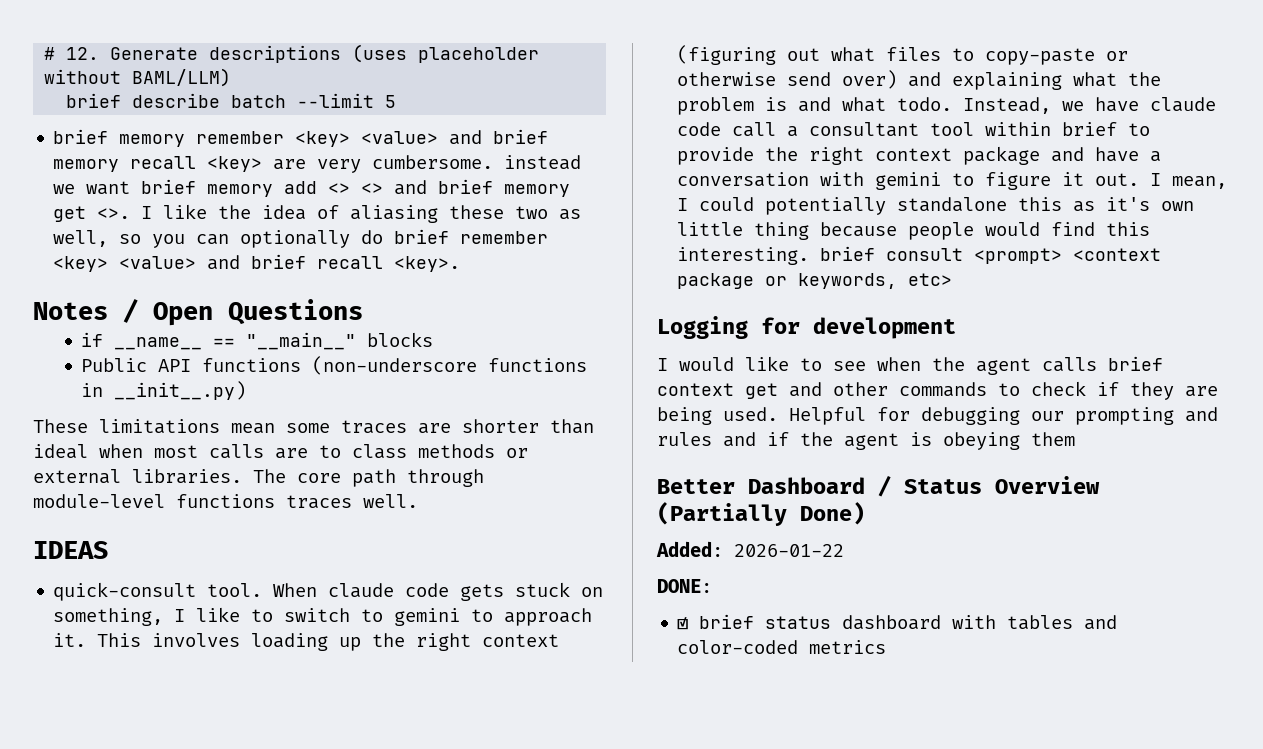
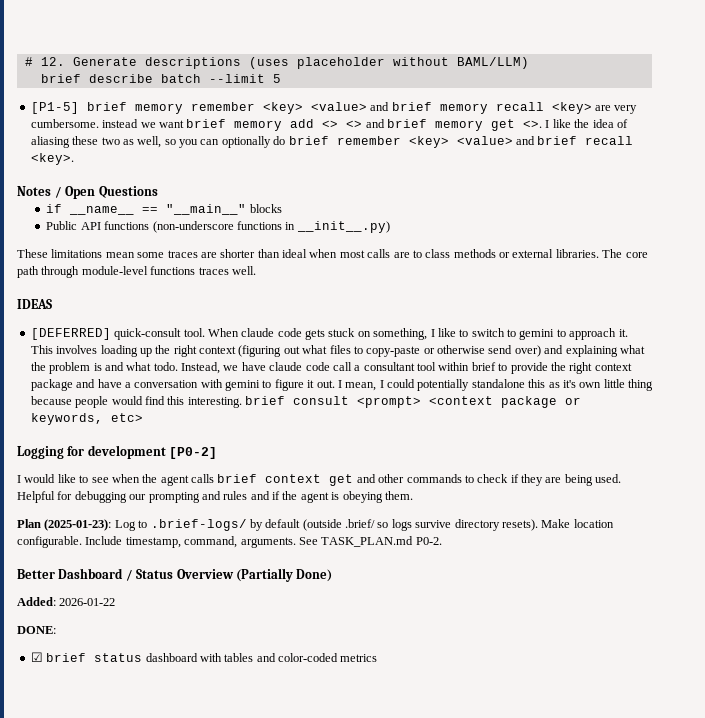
- brief memory remember <key> <value> and brief memory recall <key> are very cumbersome. instead we want brief memory add <> <> and brief memory get <>.
+ [P1-5] brief memory remember <key> <value> and brief memory recall <key> are very cumbersome. instead we want brief memory add <> <> and brief memory get <>.
- quick-consult tool.
+ [DEFERRED] quick-consult tool.
- Logging for development
+ Logging for development [P0-2]
- Helpful for debugging our prompting and rules and if the agent is obeying them
+ Helpful for debugging our prompting and rules and if the agent is obeying them.
+ Plan (2025-01-23): Log to .brief-logs/ by default (outside .brief/ so logs survive directory resets). Make location configurable. Include timestamp, command, arguments. See TASK_PLAN.md P0-2.

